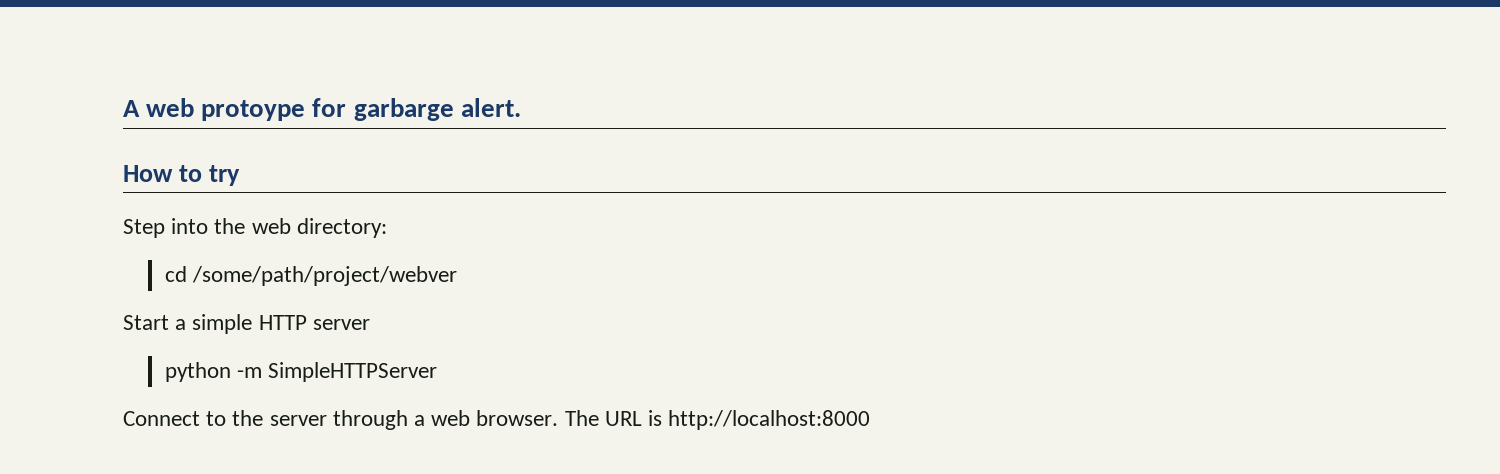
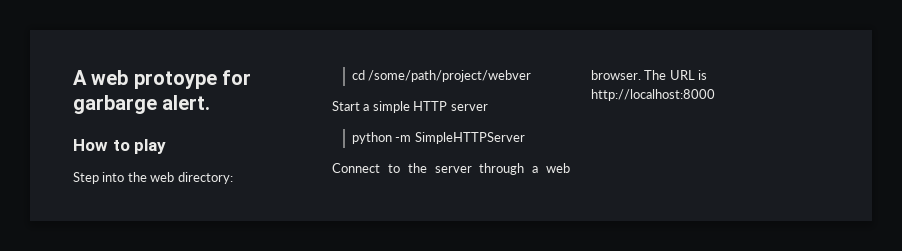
- How to try
+ How to play

